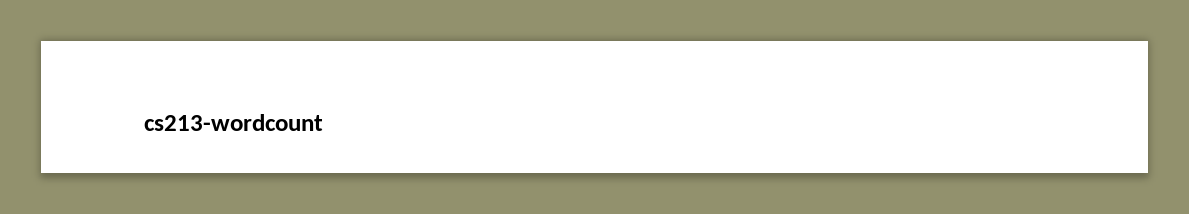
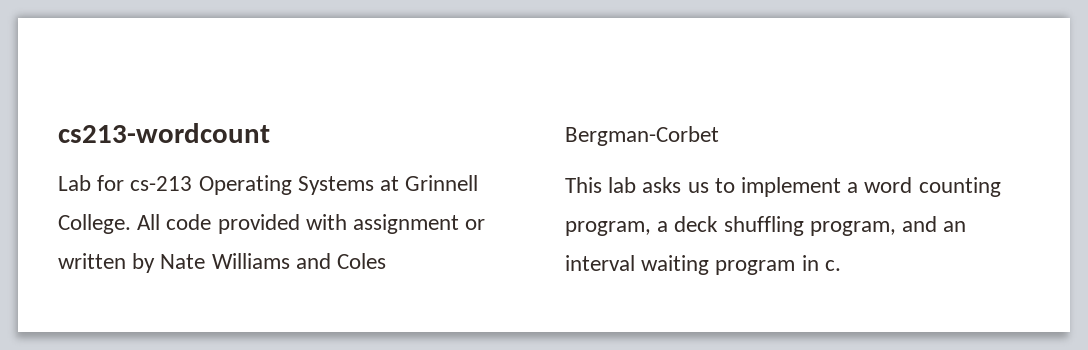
+ Lab for cs-213 Operating Systems at Grinnell College. All code provided with assignment or written by Nate Williams and Coles Bergman-Corbet
+ This lab asks us to implement a word counting program, a deck shuffling program, and an interval waiting program in c.

